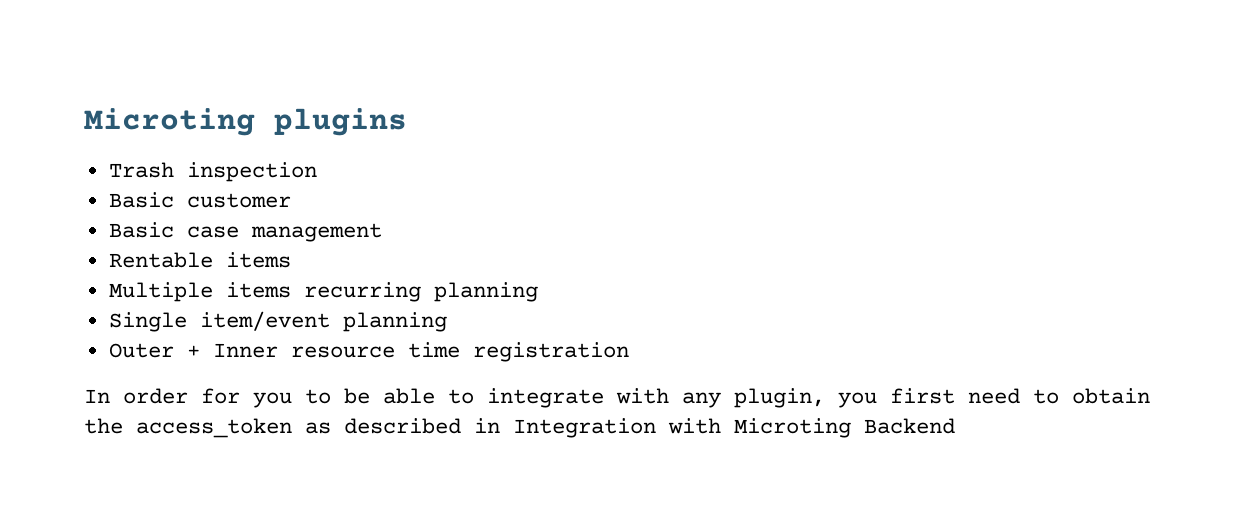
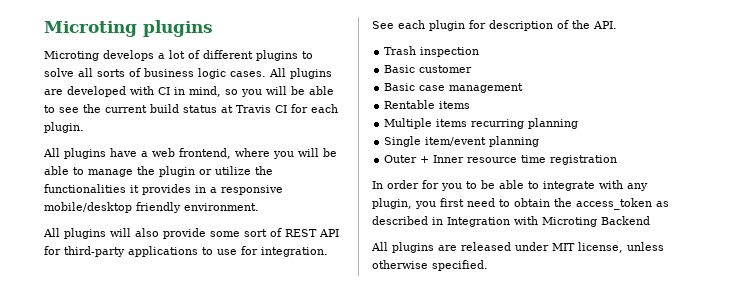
+ Microting develops a lot of different plugins to solve all sorts of business logic cases. All plugins are developed with CI in mind, so you will be able to see the current build status at Travis CI for each plugin.
+ All plugins have a web frontend, where you will be able to manage the plugin or utilize the functionalities it provides in a responsive mobile/desktop friendly environment.
+ All plugins will also provide some sort of REST API for third-party applications to use for integration. See each plugin for description of the API.
+ All plugins are released under MIT license, unless otherwise specified.

